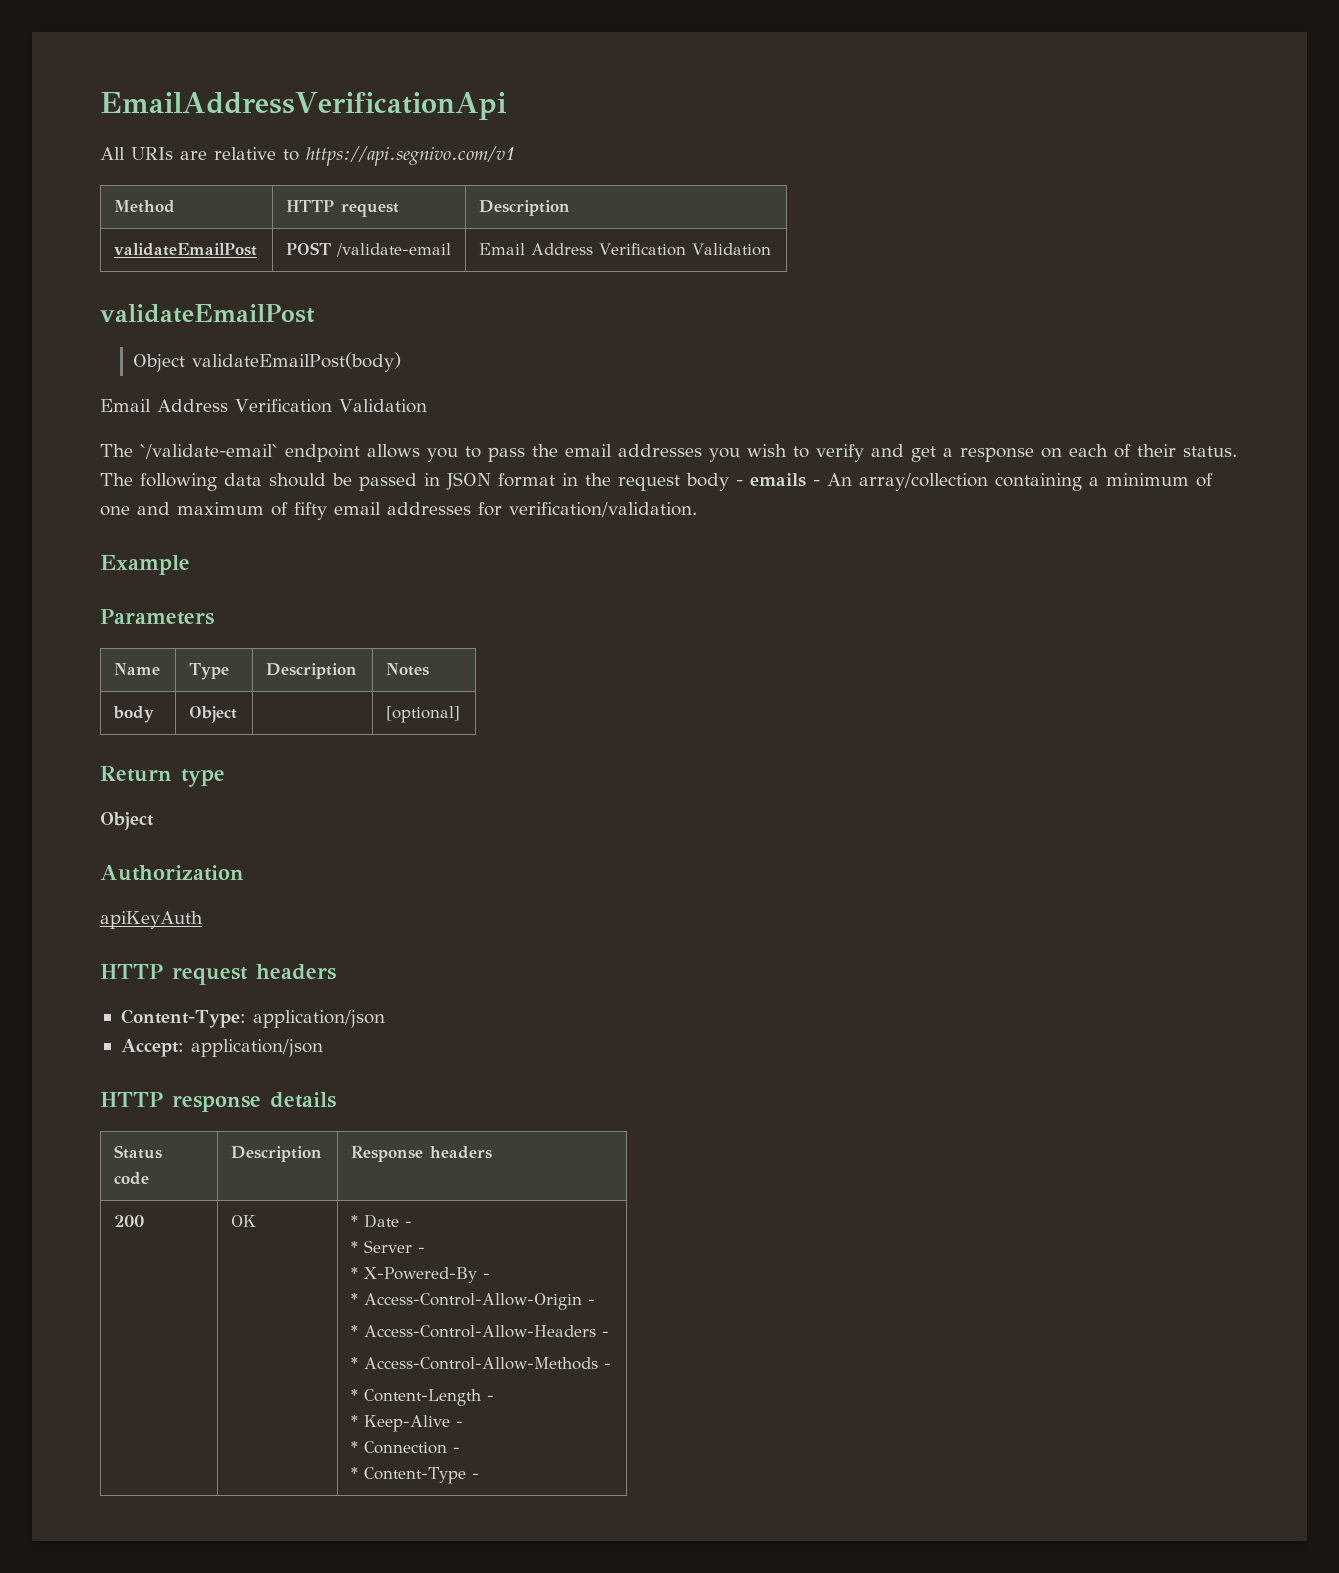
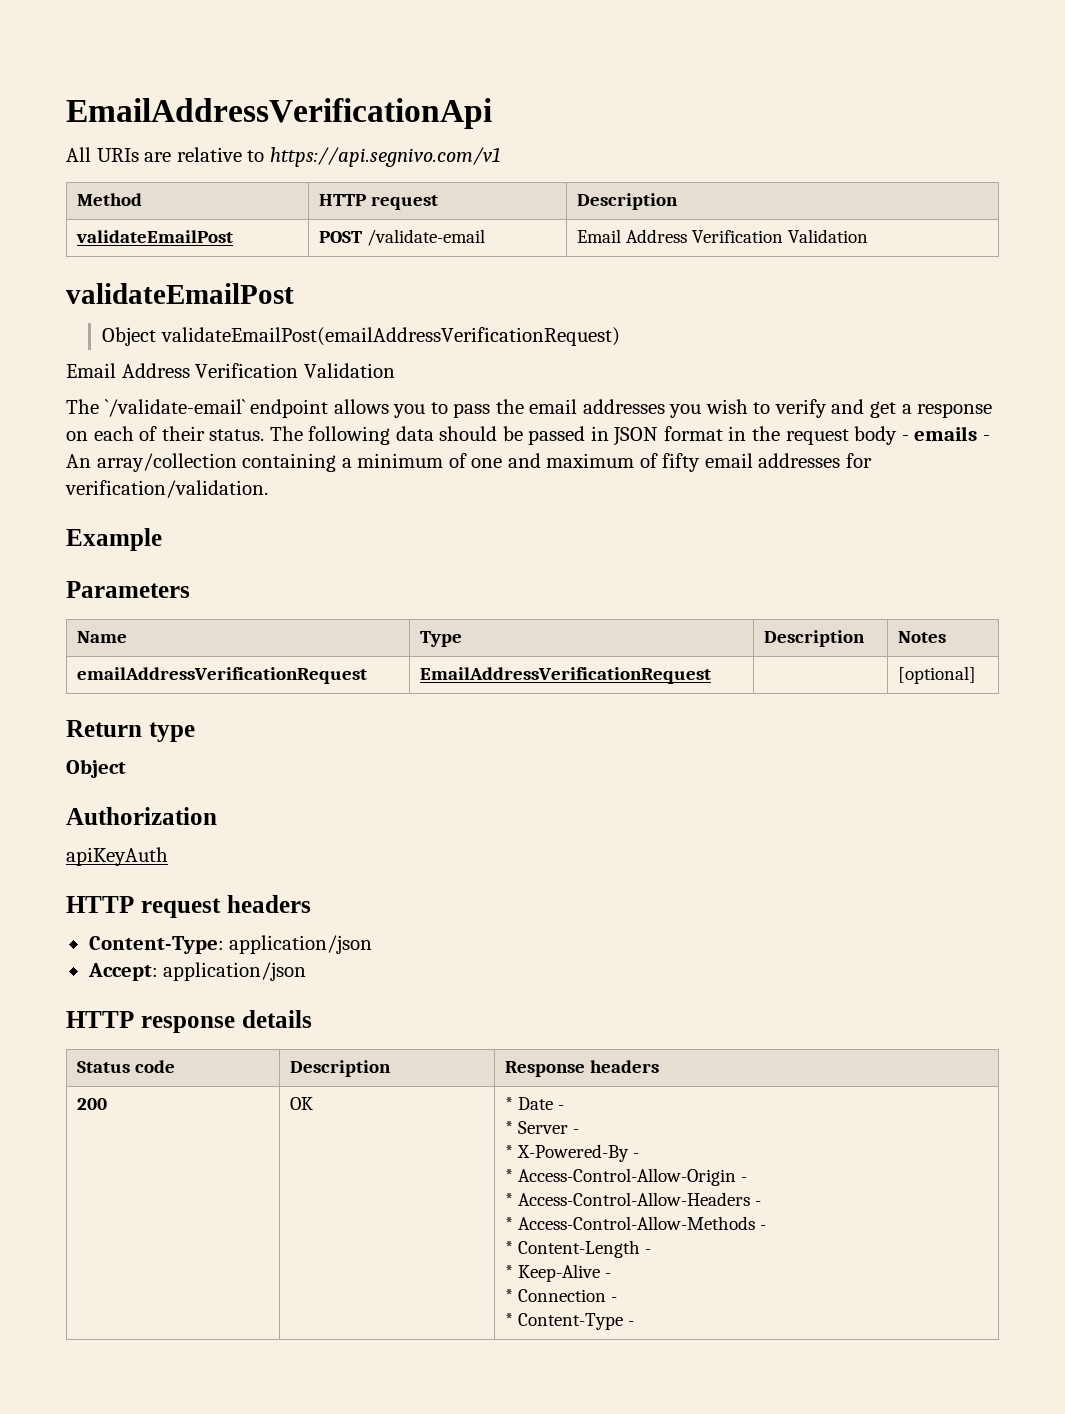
- Object validateEmailPost(body)
+ Object validateEmailPost(emailAddressVerificationRequest)
- body | Object | | [optional]
+ emailAddressVerificationRequest | EmailAddressVerificationRequest | | [optional]

